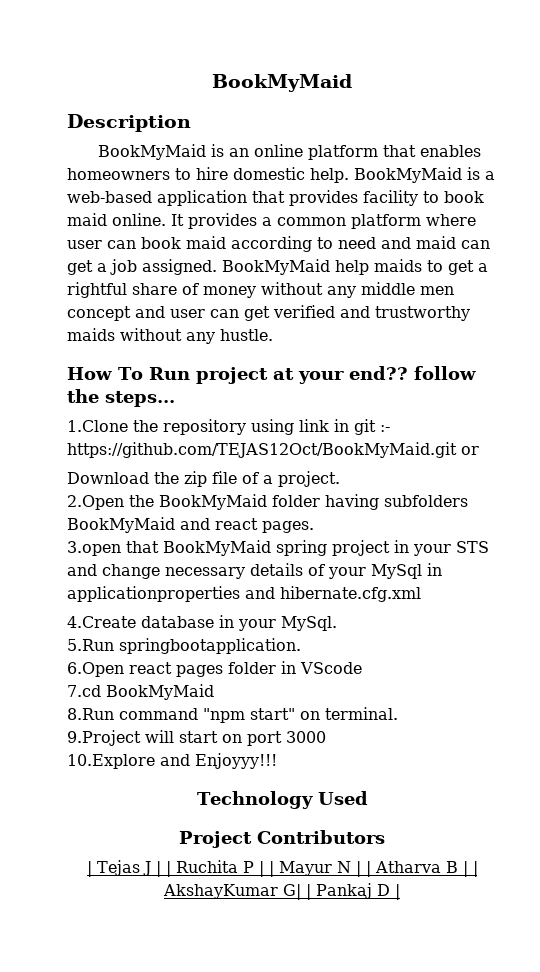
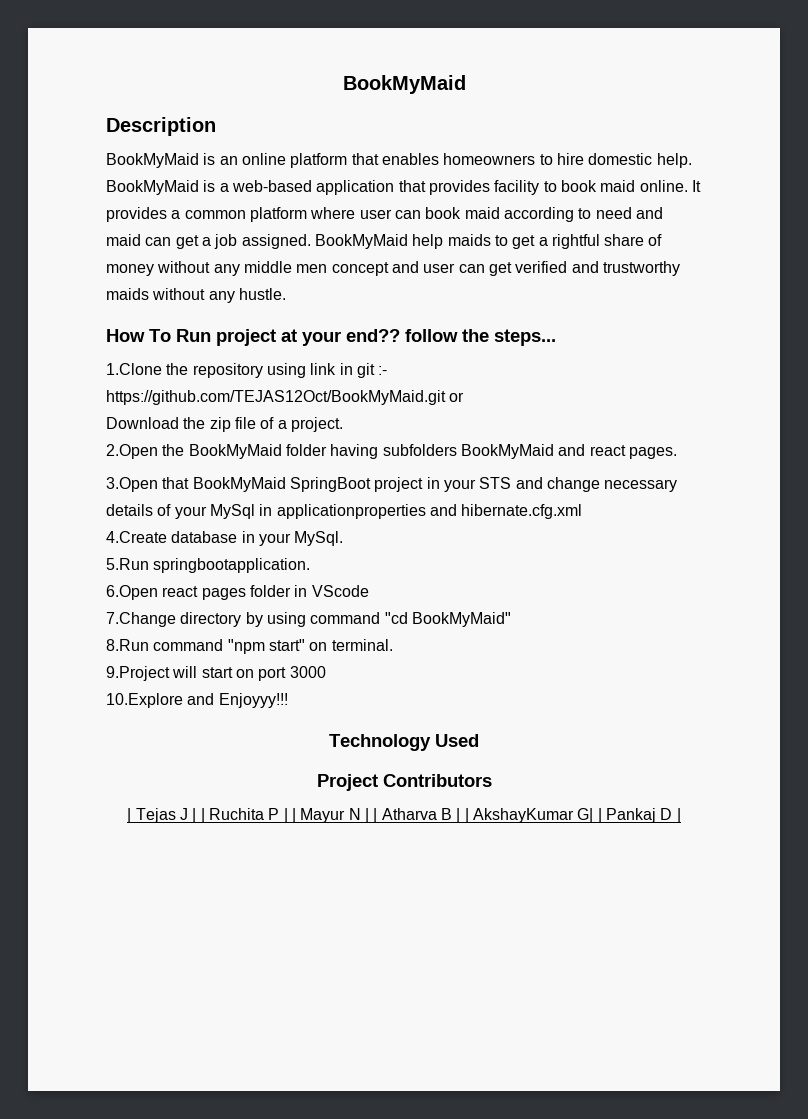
- 3.open that BookMyMaid spring project in your STS and change necessary details of your MySql in applicationproperties and hibernate.cfg.xml
+ 3.Open that BookMyMaid SpringBoot project in your STS and change necessary details of your MySql in applicationproperties and hibernate.cfg.xml
- 7.cd BookMyMaid
+ 7.Change directory by using command "cd BookMyMaid"

